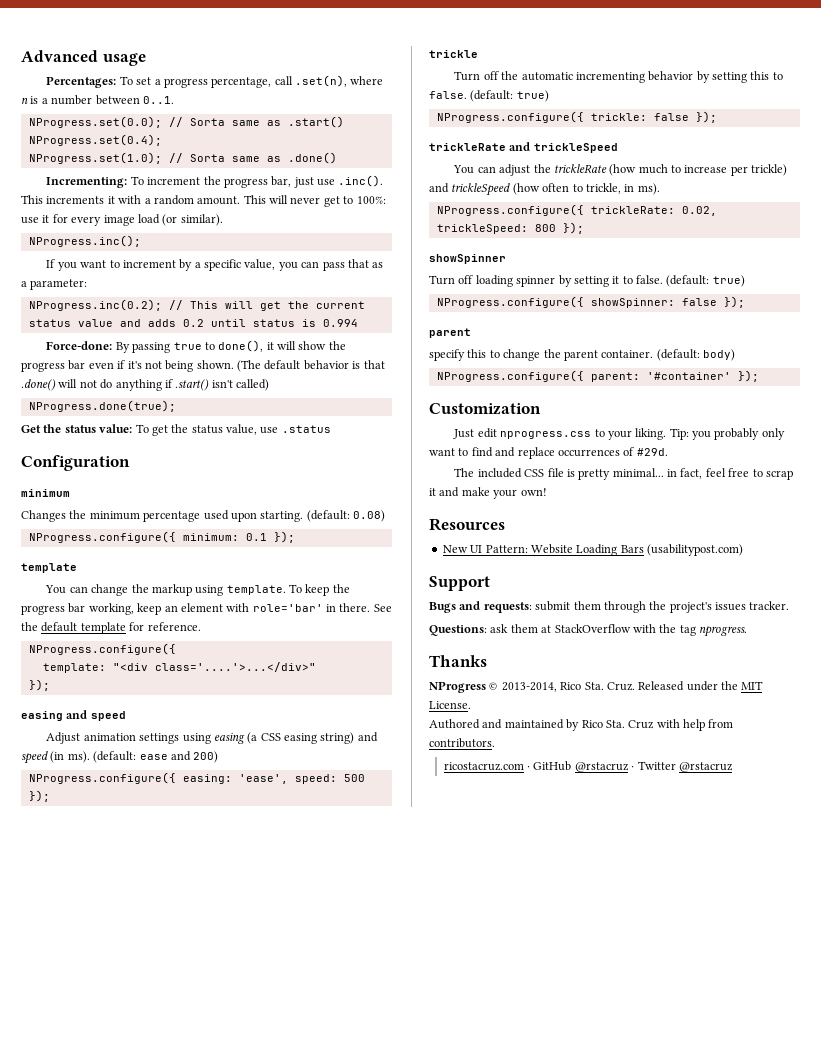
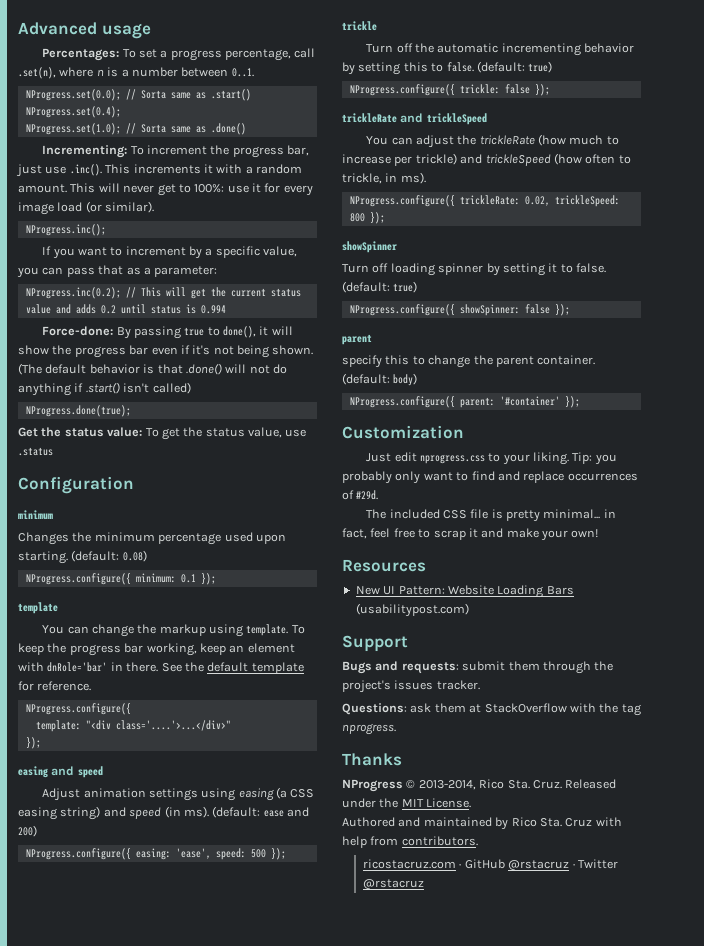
- To keep the progress bar working, keep an element with role='bar' in there.
+ To keep the progress bar working, keep an element with dnRole='bar' in there.

